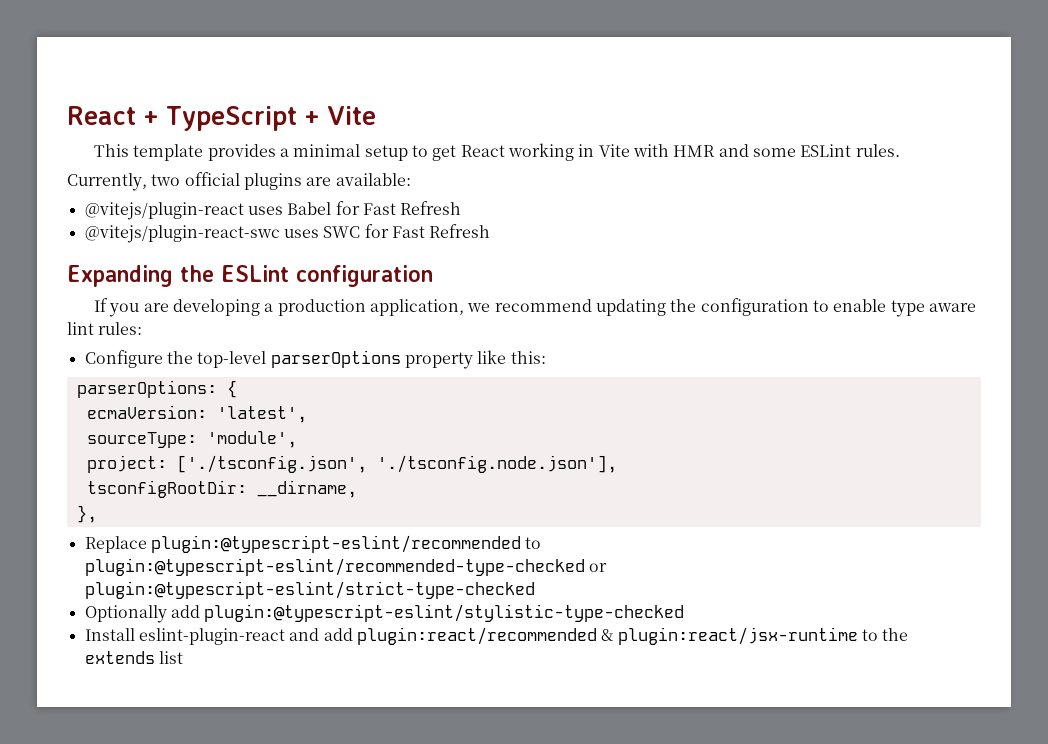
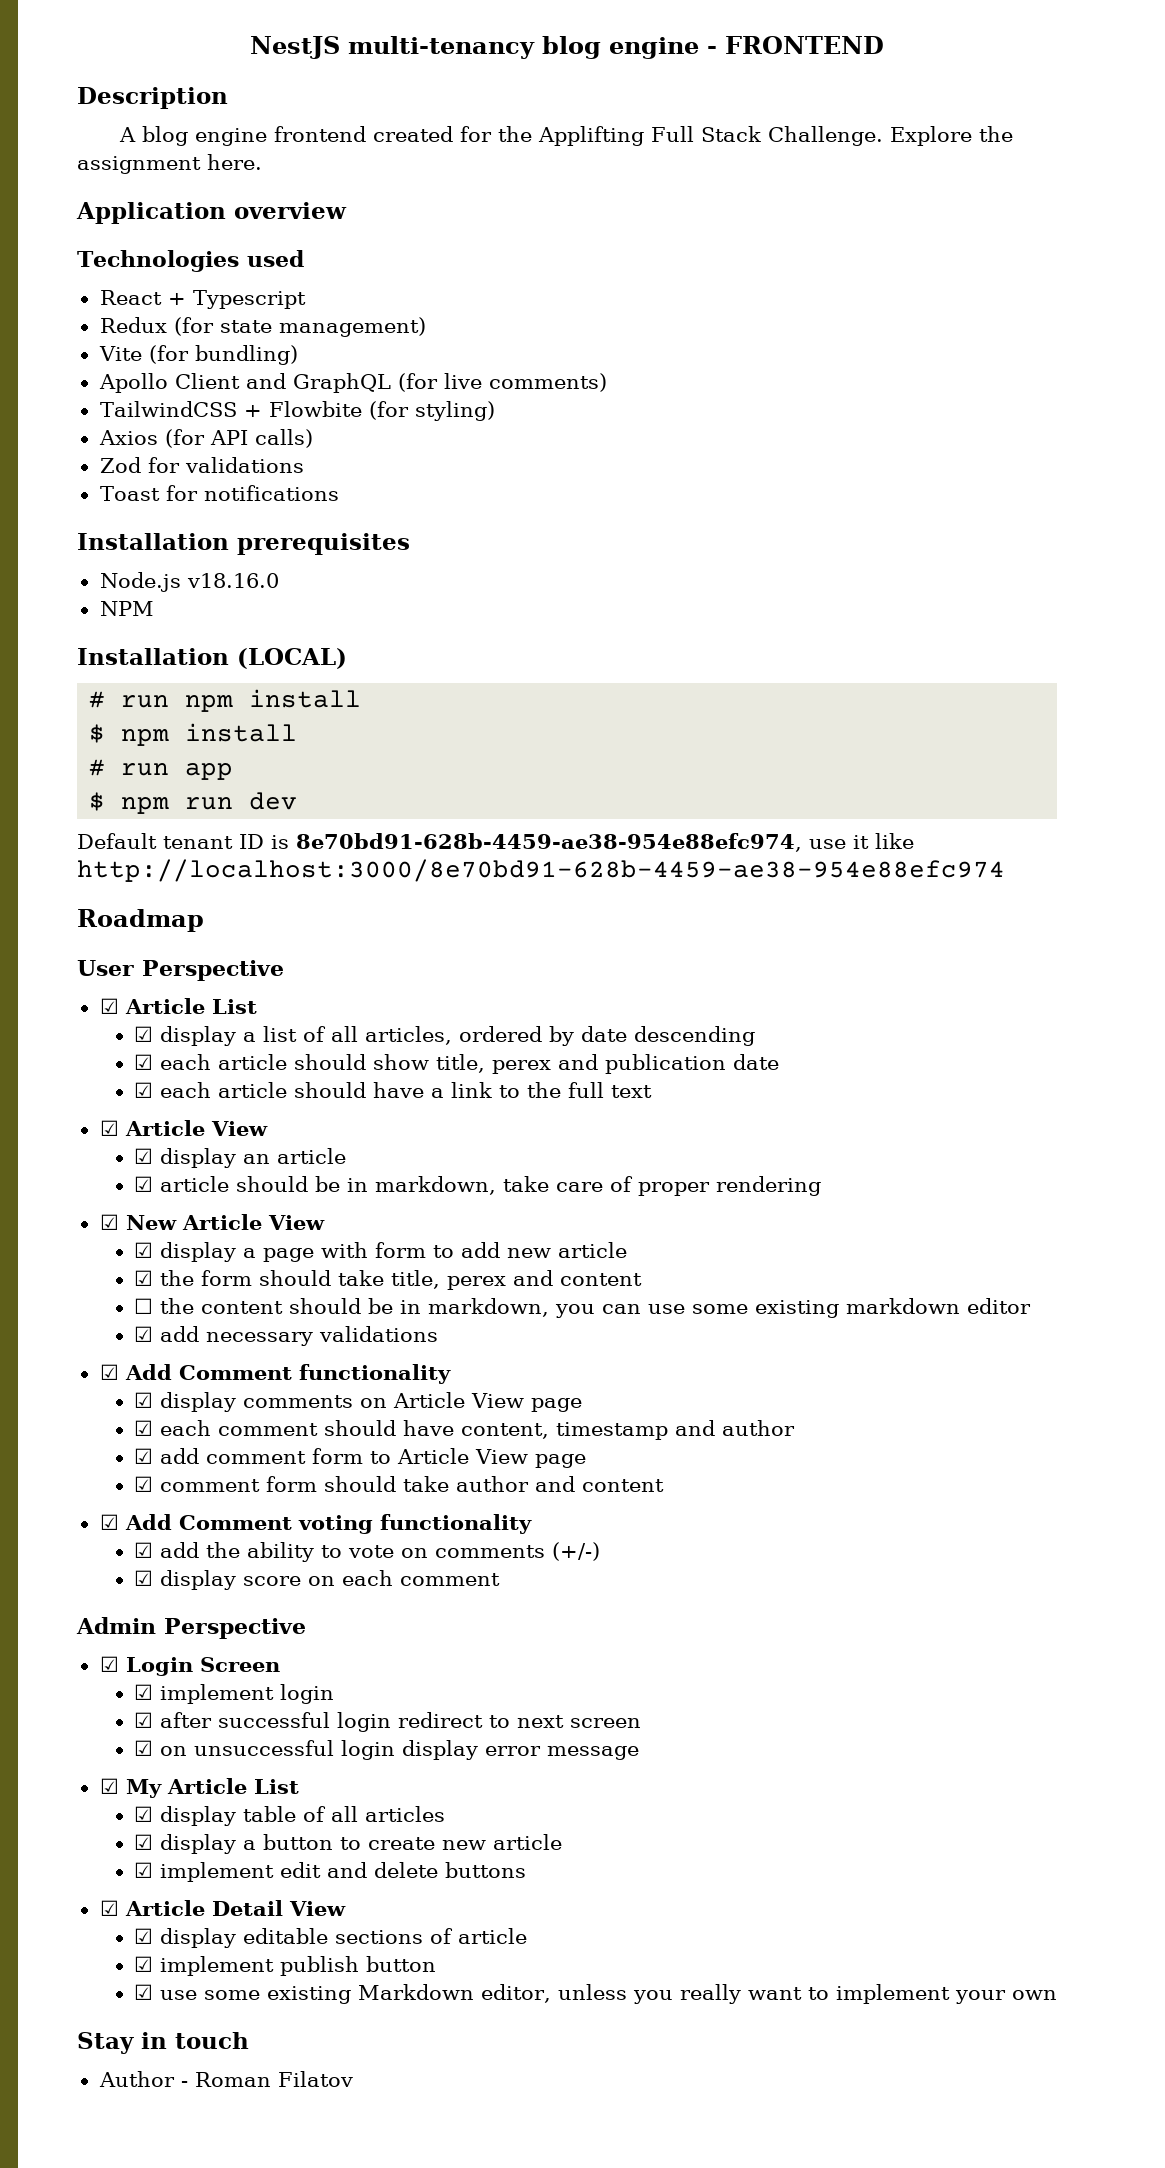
- React + TypeScript + Vite
- This template provides a minimal setup to get React working in Vite with HMR and some ESLint rules.
- Currently, two official plugins are available:
- @vitejs/plugin-react uses Babel for Fast Refresh
- @vitejs/plugin-react-swc uses SWC for Fast Refresh
- Expanding the ESLint configuration
- If you are developing a production application, we recommend updating the configuration to enable type aware lint rules:
- Configure the top-level parserOptions property like this:
- parserOptions: {
- ecmaVersion: 'latest',
- sourceType: 'module',
- project: ['./tsconfig.json', './tsconfig.node.json'],
- tsconfigRootDir: __dirname,
- },
- Replace plugin:@typescript-eslint/recommended to plugin:@typescript-eslint/recommended-type-checked or plugin:@typescript-eslint/strict-type-checked
- Optionally add plugin:@typescript-eslint/stylistic-type-checked
- Install eslint-plugin-react and add plugin:react/recommended & plugin:react/jsx-runtime to the extends list
+ NestJS multi-tenancy blog engine - FRONTEND
+ Description
+ A blog engine frontend created for the Applifting Full Stack Challenge. Explore the assignment here.
+ Application overview
+ Technologies used
+ React + Typescript
+ Redux (for state management)
+ Vite (for bundling)
+ Apollo Client and GraphQL (for live comments)
+ TailwindCSS + Flowbite (for styling)
+ Axios (for API calls)
+ Zod for validations
+ Toast for notifications
+ Installation prerequisites
+ Node.js v18.16.0
+ NPM
+ Installation (LOCAL)
+ # run npm install
+ $ npm install
+ # run app
+ $ npm run dev
+ Default tenant ID is 8e70bd91-628b-4459-ae38-954e88efc974, use it like http://localhost:3000/8e70bd91-628b-4459-ae38-954e88efc974
+ Roadmap
+ User Perspective
+ ☑ Article List
+ ☑ display a list of all articles, ordered by date descending
+ ☑ each article should show title, perex and publication date
+ ☑ each article should have a link to the full text
+ ☑ Article View
+ ☑ display an article
+ ☑ article should be in markdown, take care of proper rendering
+ ☑ New Article View
+ ☑ display a page with form to add new article
+ ☑ the form should take title, perex and content
+ ☐ the content should be in markdown, you can use some existing markdown editor
+ ☑ add necessary validations
+ ☑ Add Comment functionality
+ ☑ display comments on Article View page
+ ☑ each comment should have content, timestamp and author
+ ☑ add comment form to Article View page
+ ☑ comment form should take author and content
+ ☑ Add Comment voting functionality
+ ☑ add the ability to vote on comments (+/-)
+ ☑ display score on each comment
+ Admin Perspective
+ ☑ Login Screen
+ ☑ implement login
+ ☑ after successful login redirect to next screen
+ ☑ on unsuccessful login display error message
+ ☑ My Article List
+ ☑ display table of all articles
+ ☑ display a button to create new article
+ ☑ implement edit and delete buttons
+ ☑ Article Detail View
+ ☑ display editable sections of article
+ ☑ implement publish button
+ ☑ use some existing Markdown editor, unless you really want to implement your own
+ Stay in touch
+ Author - Roman Filatov

